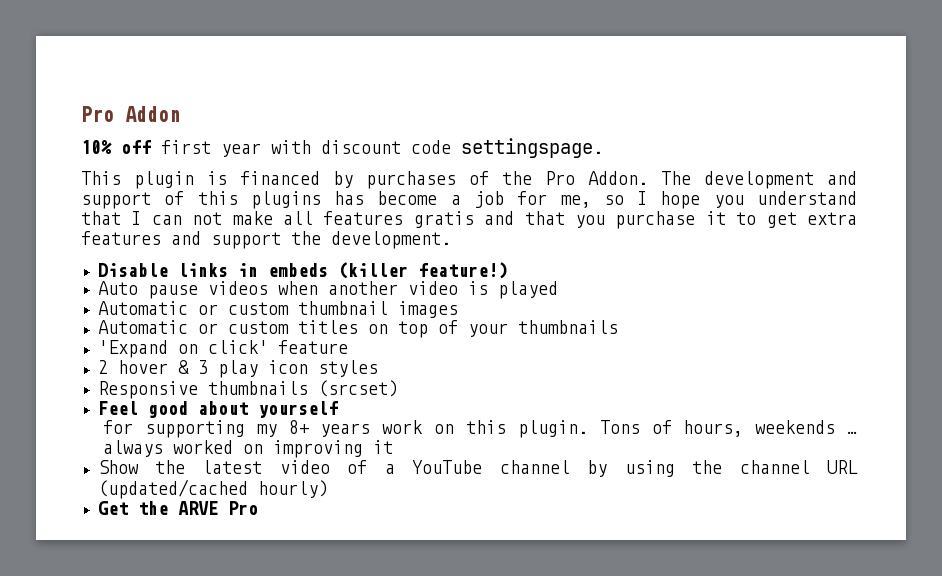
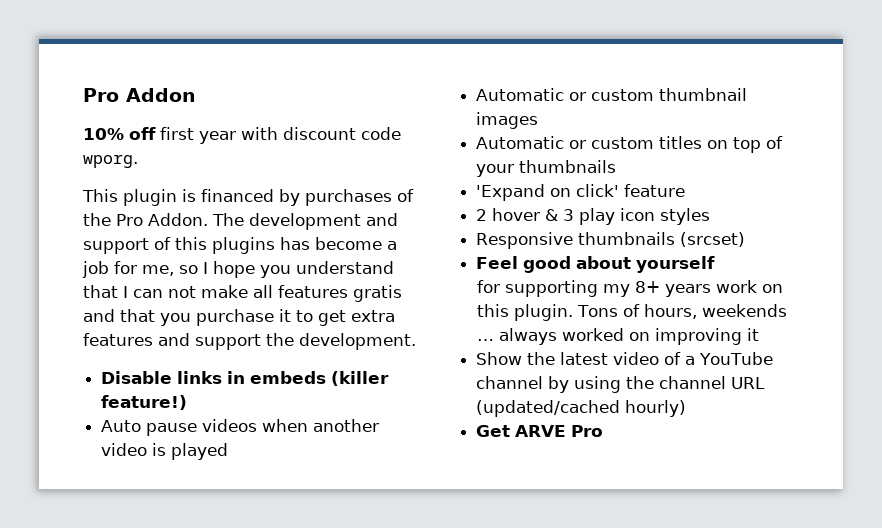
- 10% off first year with discount code settingspage.
+ 10% off first year with discount code wporg.
- Get the ARVE Pro
+ Get ARVE Pro

